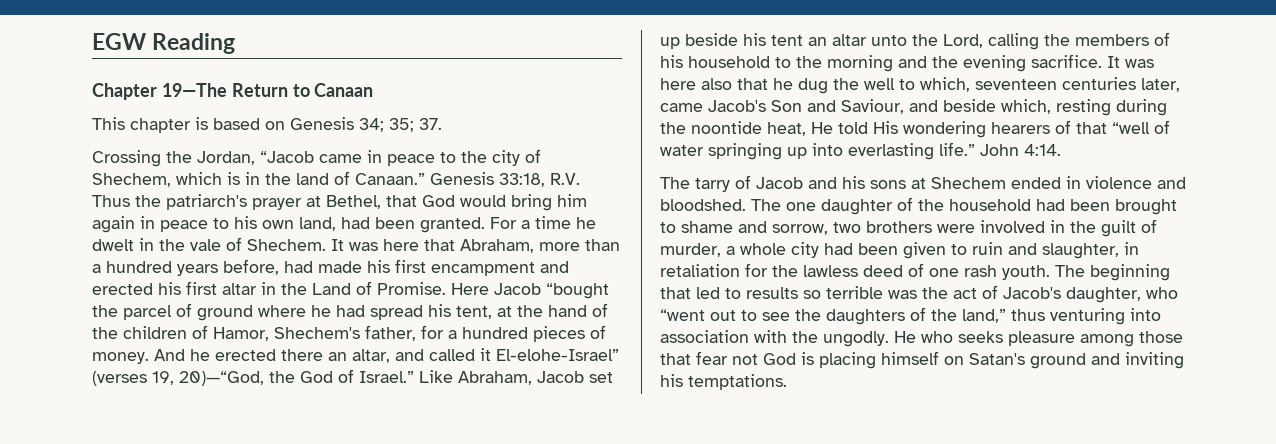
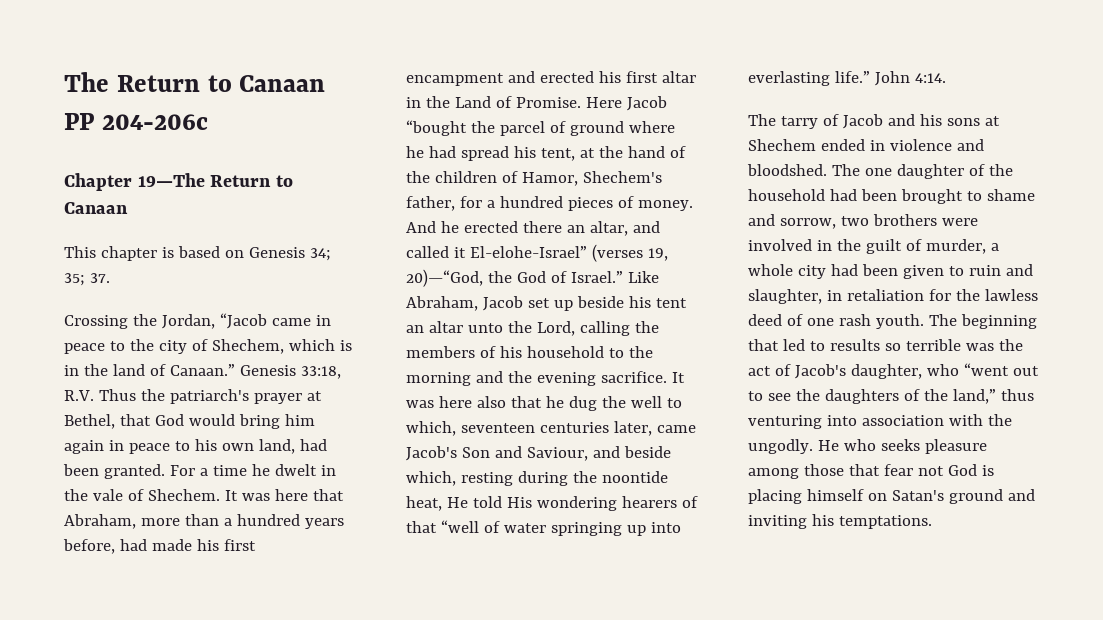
- EGW Reading
+ The Return to Canaan PP 204-206c

